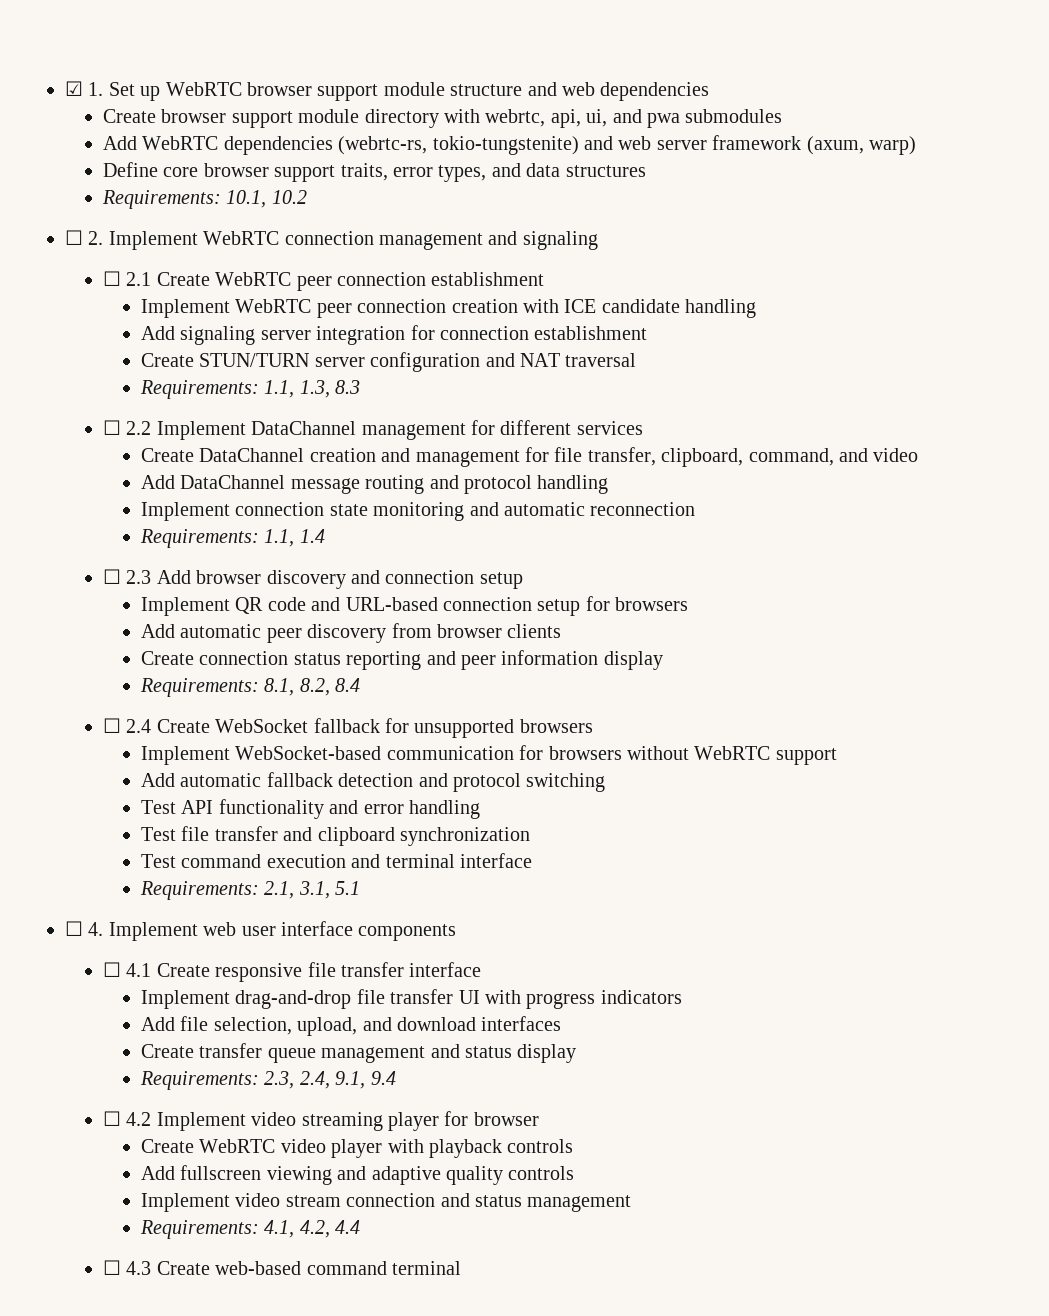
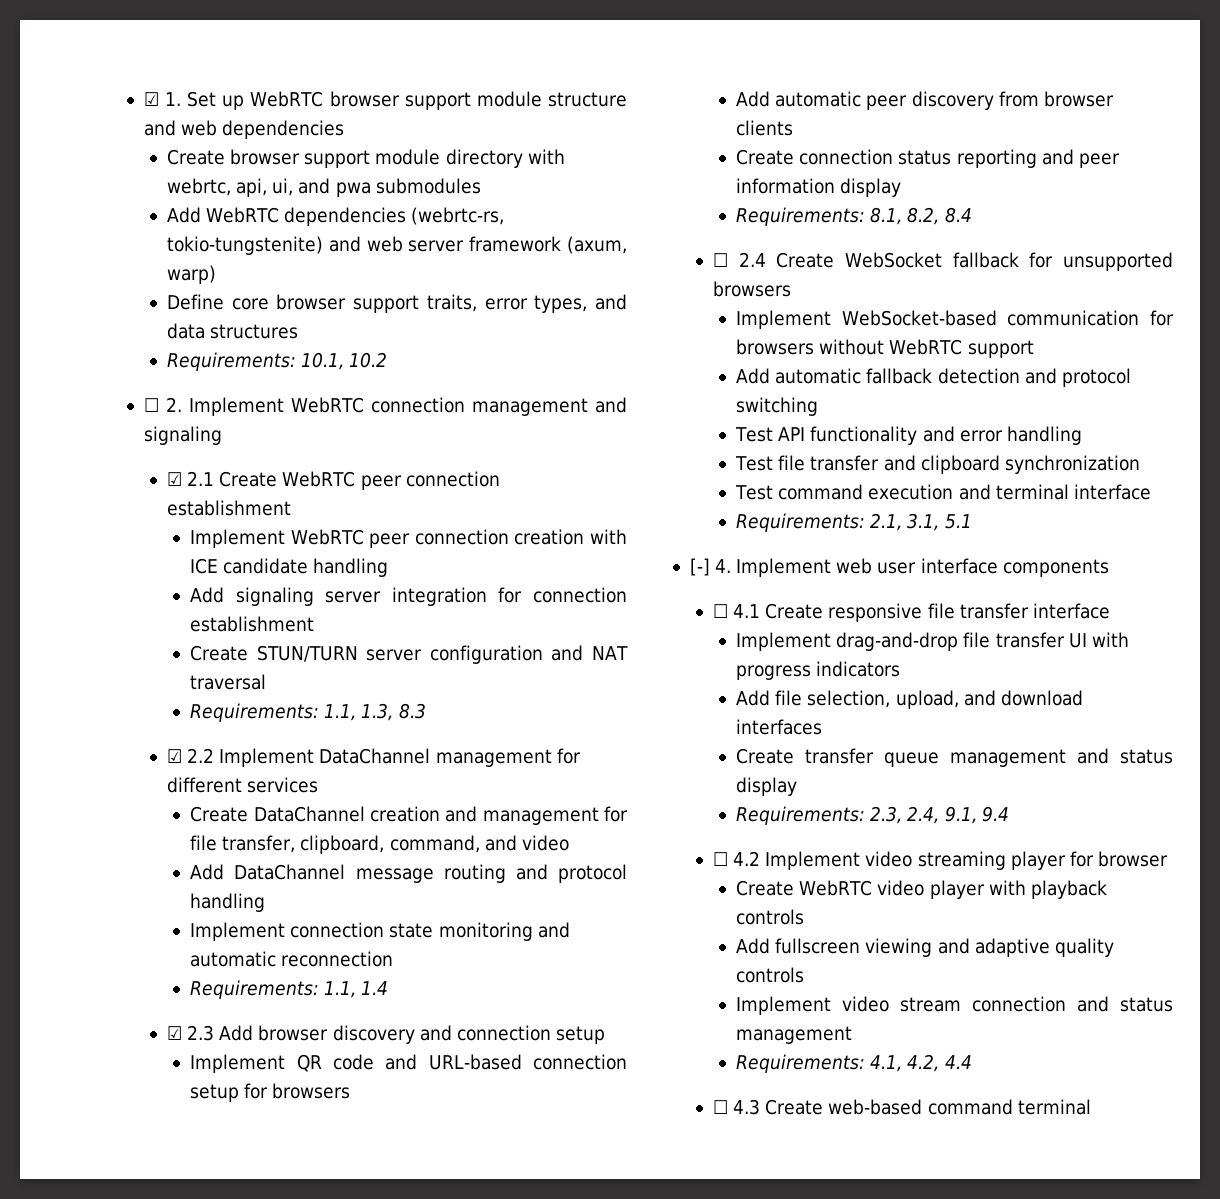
- ☐ 2.1 Create WebRTC peer connection establishment
+ ☑ 2.1 Create WebRTC peer connection establishment
- ☐ 2.2 Implement DataChannel management for different services
+ ☑ 2.2 Implement DataChannel management for different services
- ☐ 2.3 Add browser discovery and connection setup
+ ☑ 2.3 Add browser discovery and connection setup
- ☐ 4. Implement web user interface components
+ [-] 4. Implement web user interface components

